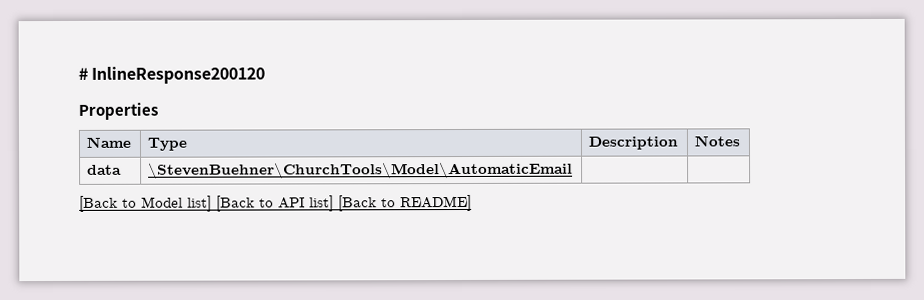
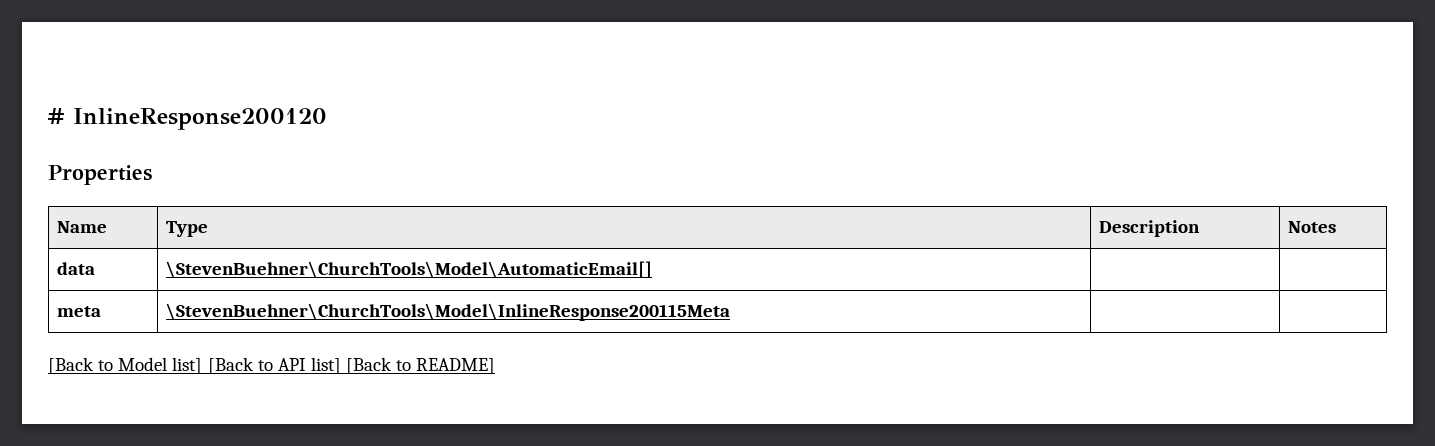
- data | \StevenBuehner\ChurchTools\Model\AutomaticEmail | |
+ data | \StevenBuehner\ChurchTools\Model\AutomaticEmail[] | |
+ meta | \StevenBuehner\ChurchTools\Model\InlineResponse200115Meta | |

